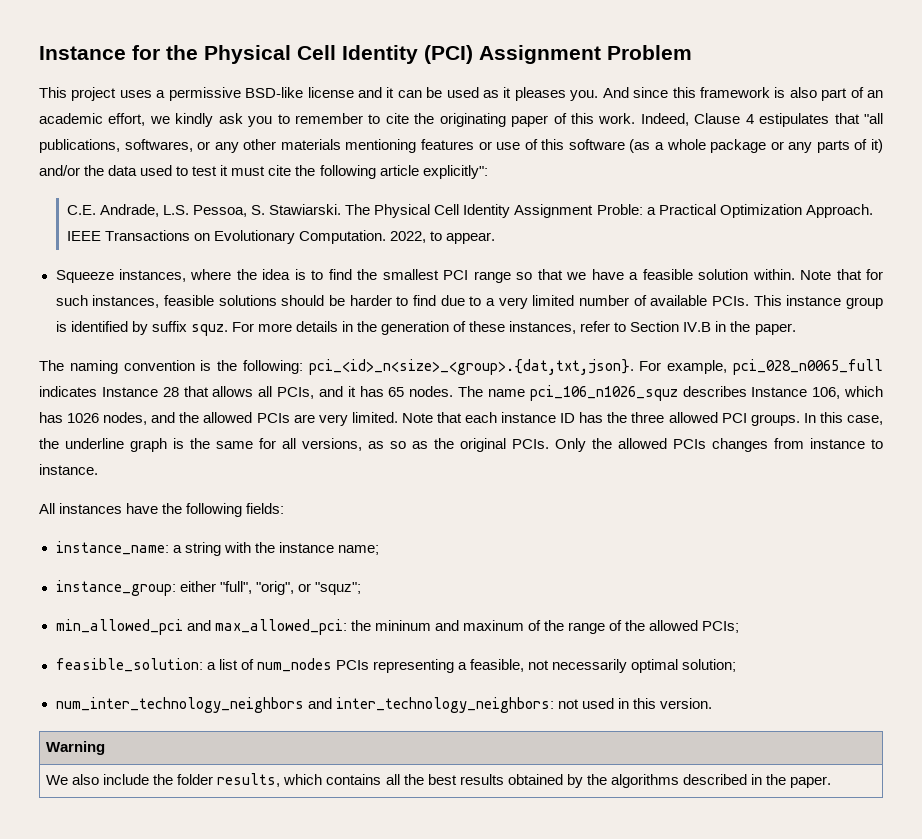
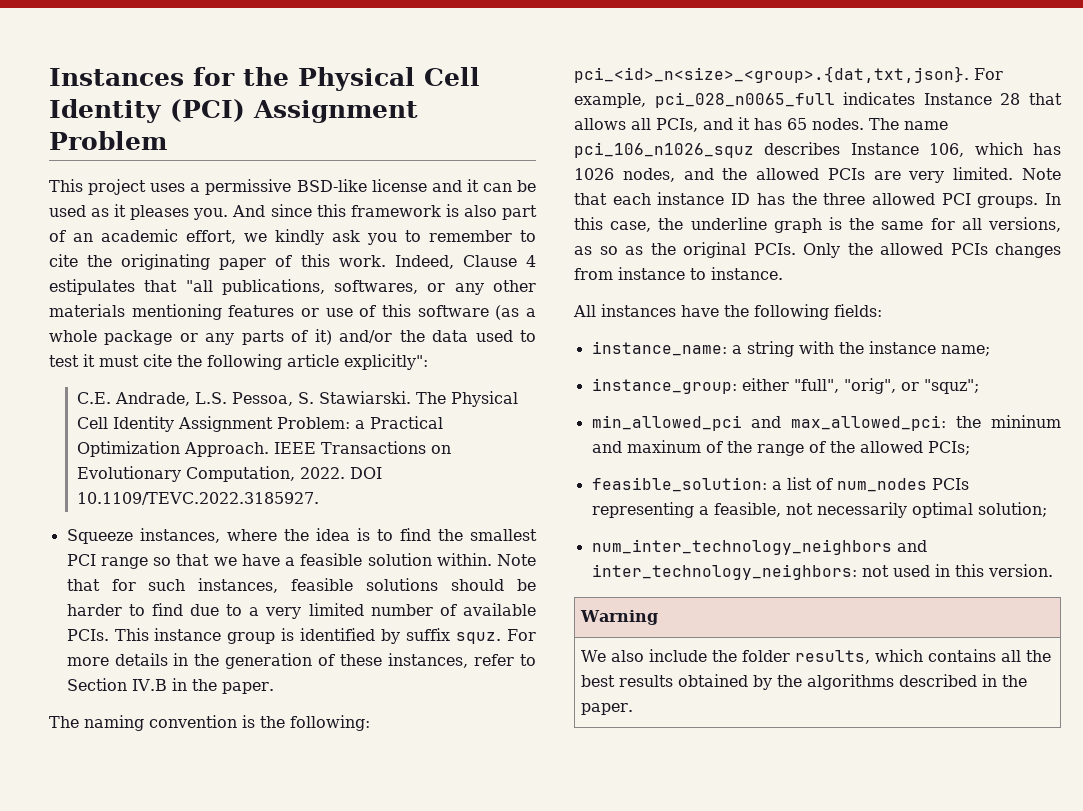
- Instance for the Physical Cell Identity (PCI) Assignment Problem
+ Instances for the Physical Cell Identity (PCI) Assignment Problem
- The Physical Cell Identity Assignment Proble: a Practical Optimization Approach.
+ The Physical Cell Identity Assignment Problem: a Practical Optimization Approach.
- IEEE Transactions on Evolutionary Computation. 2022, to appear.
+ IEEE Transactions on Evolutionary Computation, 2022. DOI 10.1109/TEVC.2022.3185927.

